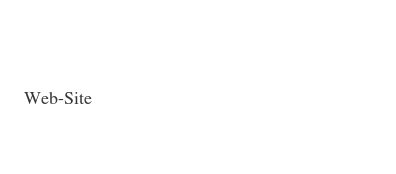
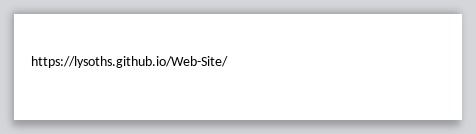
- Web-Site
+ https://lysoths.github.io/Web-Site/

